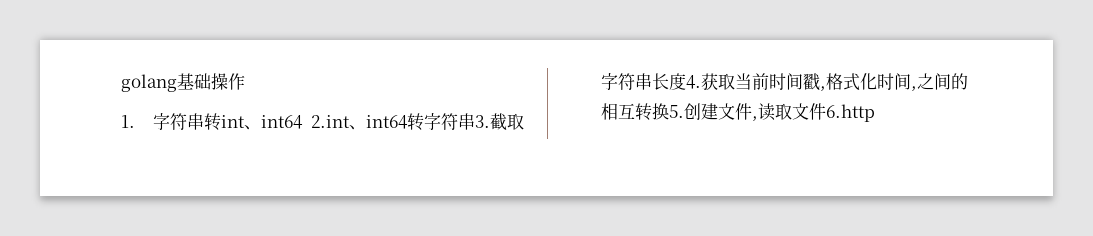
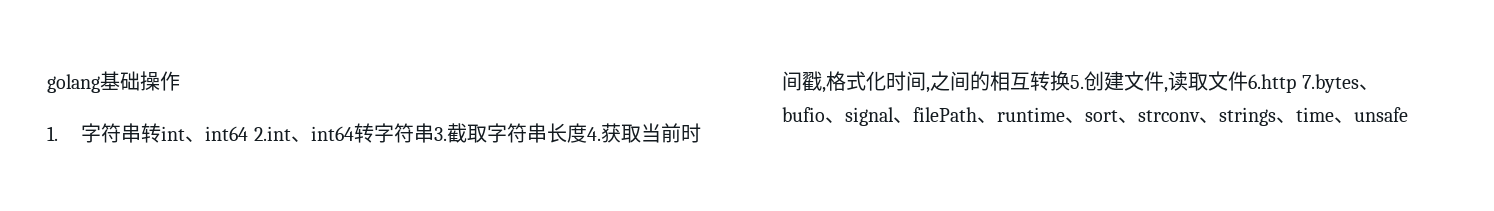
- 1.字符串转int、int64 2.int、int64转字符串3.截取字符串长度4.获取当前时间戳,格式化时间,之间的相互转换5.创建文件,读取文件6.http
+ 1.字符串转int、int64 2.int、int64转字符串3.截取字符串长度4.获取当前时间戳,格式化时间,之间的相互转换5.创建文件,读取文件6.http 7.bytes、bufio、signal、filePath、runtime、sort、strconv、strings、time、unsafe

